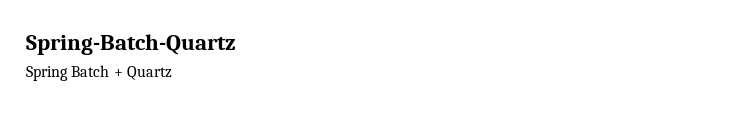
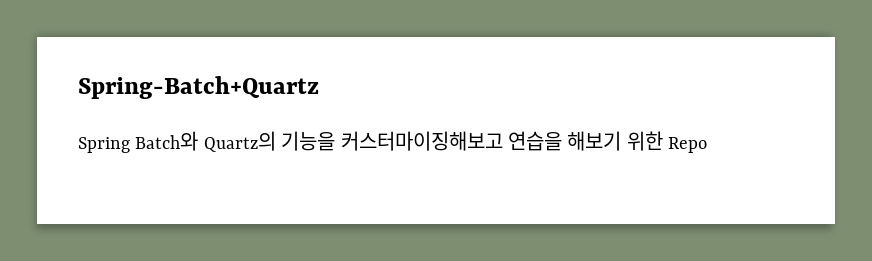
- Spring-Batch-Quartz
+ Spring-Batch+Quartz
- Spring Batch + Quartz
+ Spring Batch와 Quartz의 기능을 커스터마이징해보고 연습을 해보기 위한 Repo

